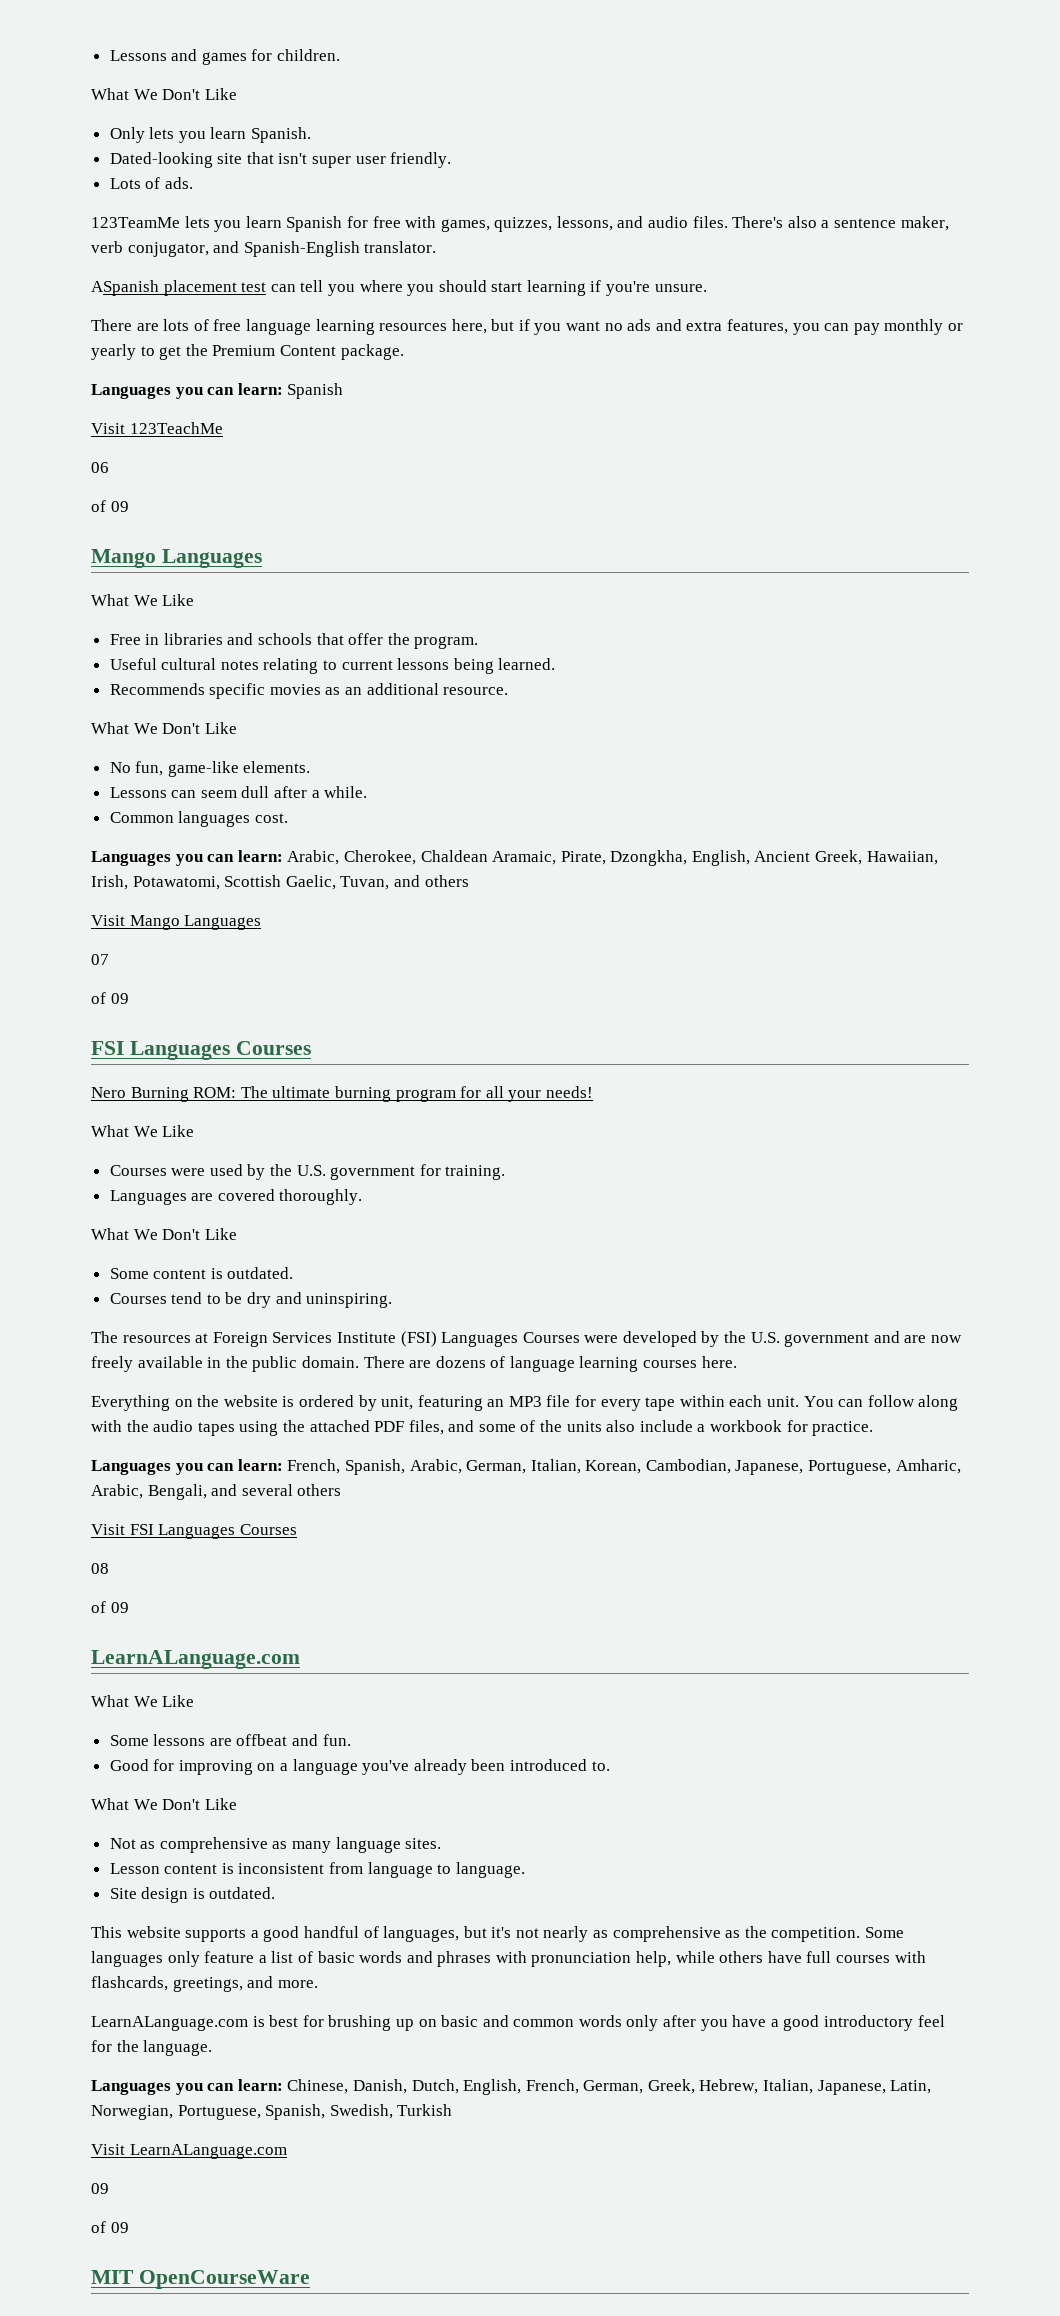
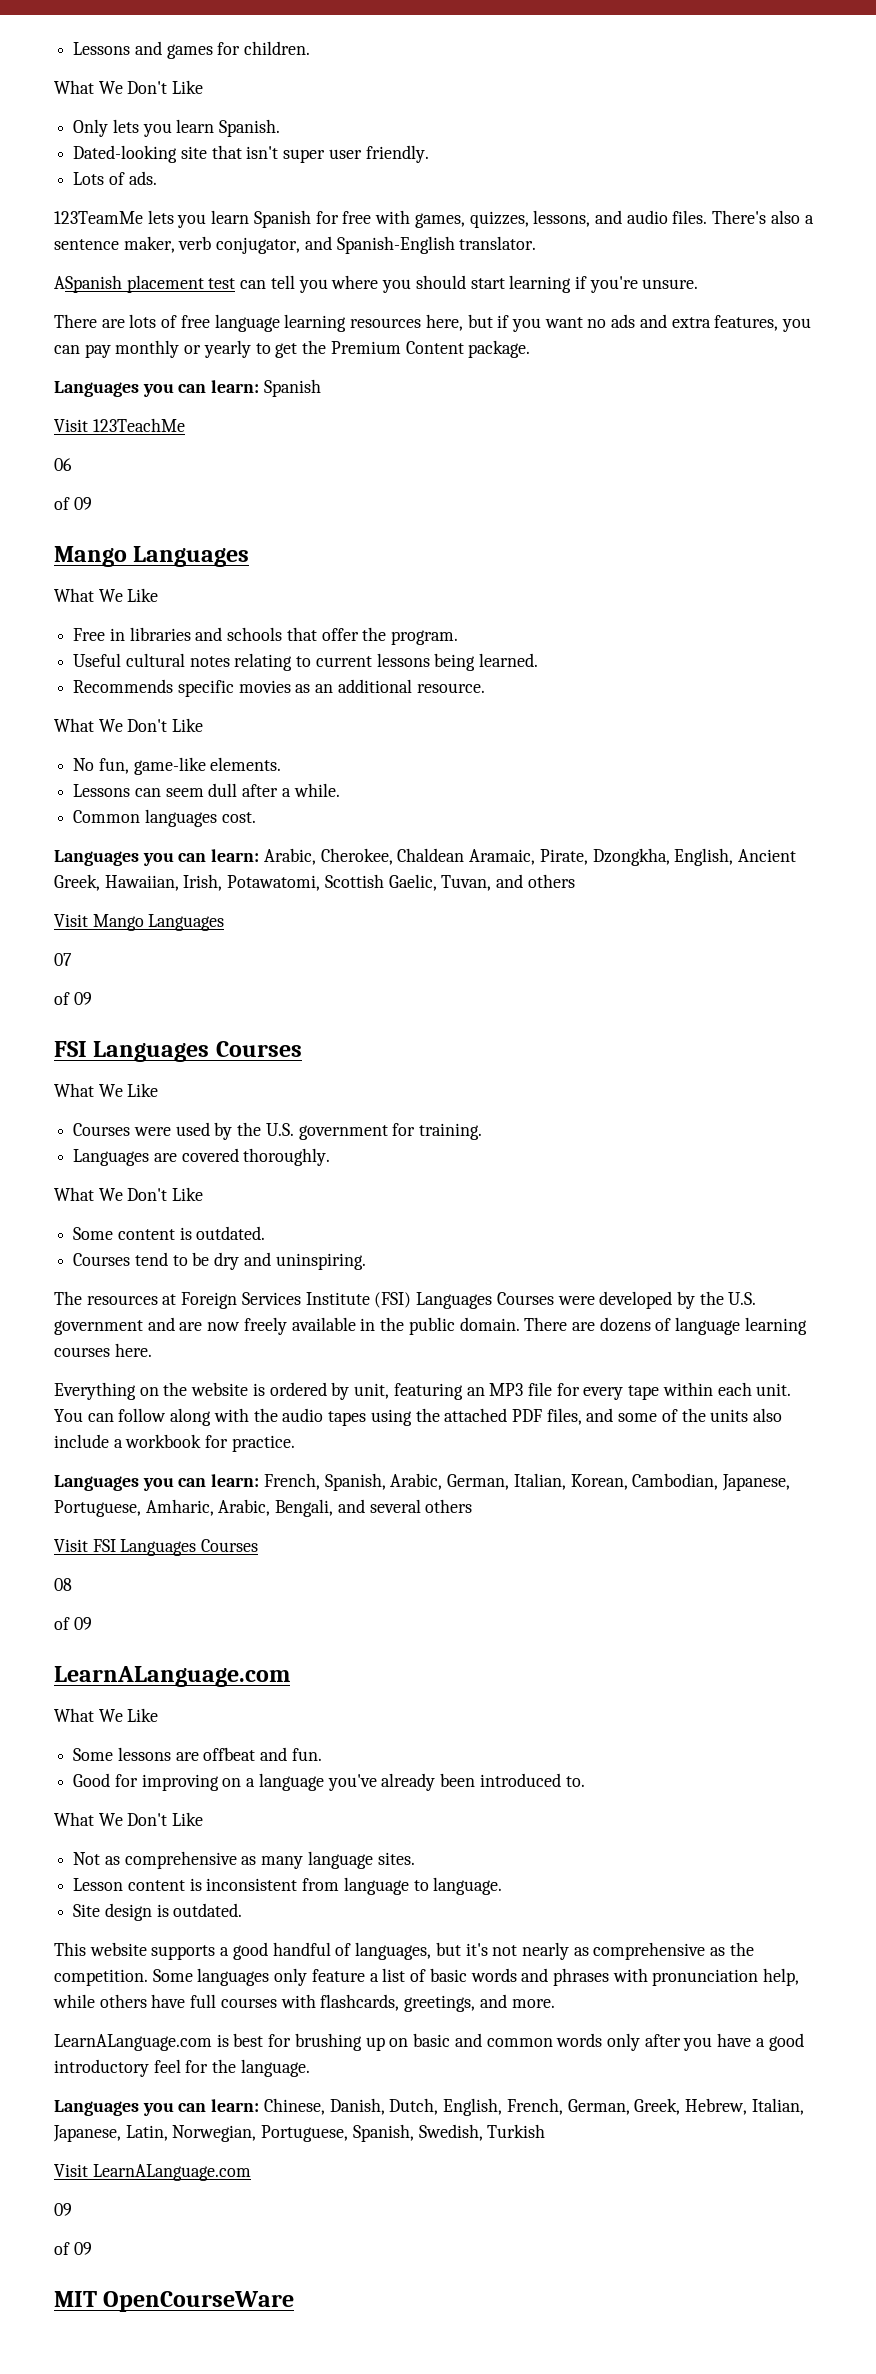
- Nero Burning ROM: The ultimate burning program for all your needs!

